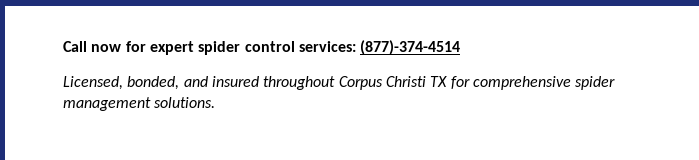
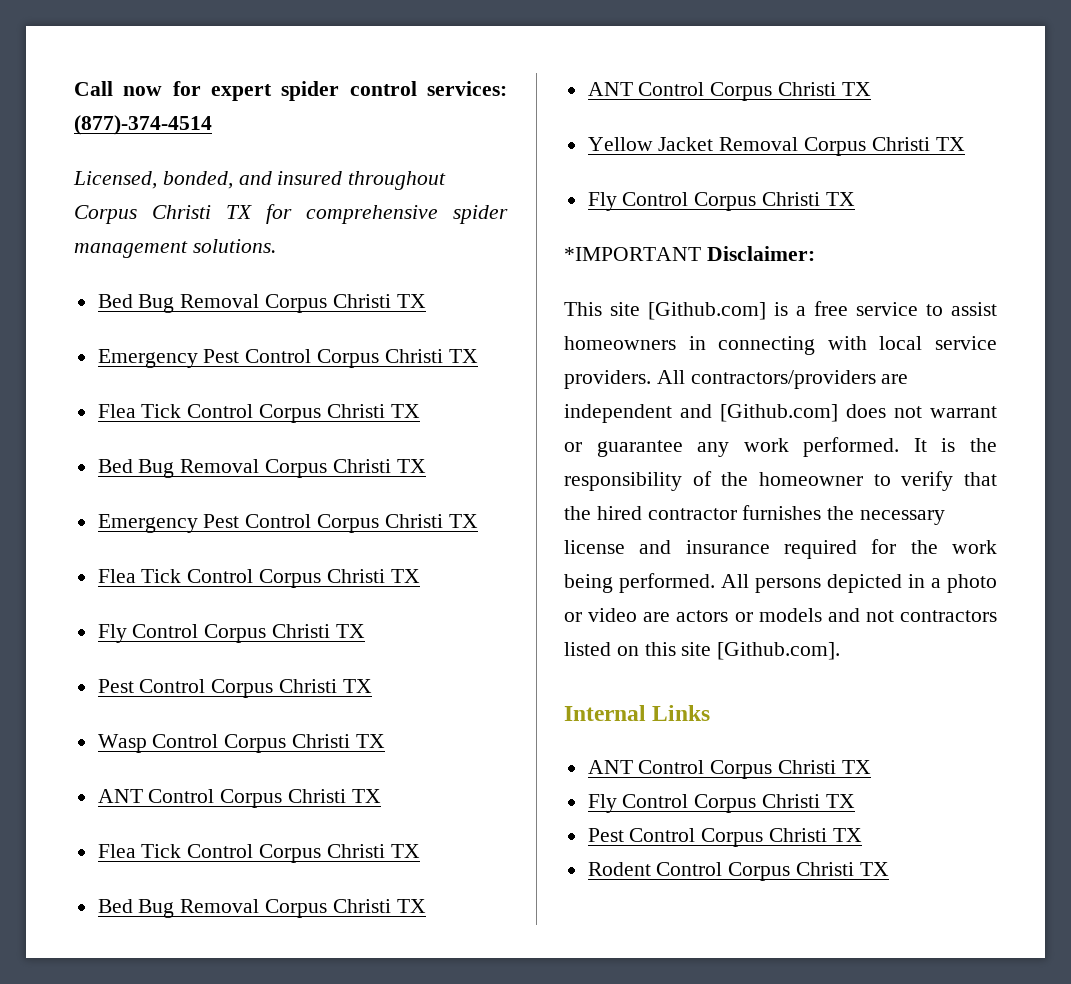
  Licensed, bonded, and insured throughout Corpus Christi TX for comprehensive spider management solutions.
+ Bed Bug Removal Corpus Christi TX
+ Emergency Pest Control Corpus Christi TX
+ Flea Tick Control Corpus Christi TX
+ Bed Bug Removal Corpus Christi TX
+ Emergency Pest Control Corpus Christi TX
+ Flea Tick Control Corpus Christi TX
+ Fly Control Corpus Christi TX
+ Pest Control Corpus Christi TX
+ Wasp Control Corpus Christi TX
+ ANT Control Corpus Christi TX
+ Flea Tick Control Corpus Christi TX
+ Bed Bug Removal Corpus Christi TX
+ ANT Control Corpus Christi TX
+ Yellow Jacket Removal Corpus Christi TX
+ Fly Control Corpus Christi TX
+ *IMPORTANT Disclaimer:
+ This site [Github.com] is a free service to assist homeowners in connecting with local service providers. All contractors/providers are independent and [Github.com] does not warrant or guarantee any work performed. It is the responsibility of the homeowner to verify that the hired contractor furnishes the necessary license and insurance required for the work being performed. All persons depicted in a photo or video are actors or models and not contractors listed on this site [Github.com].
+ Internal Links
+ ANT Control Corpus Christi TX
+ Fly Control Corpus Christi TX
+ Pest Control Corpus Christi TX
+ Rodent Control Corpus Christi TX

